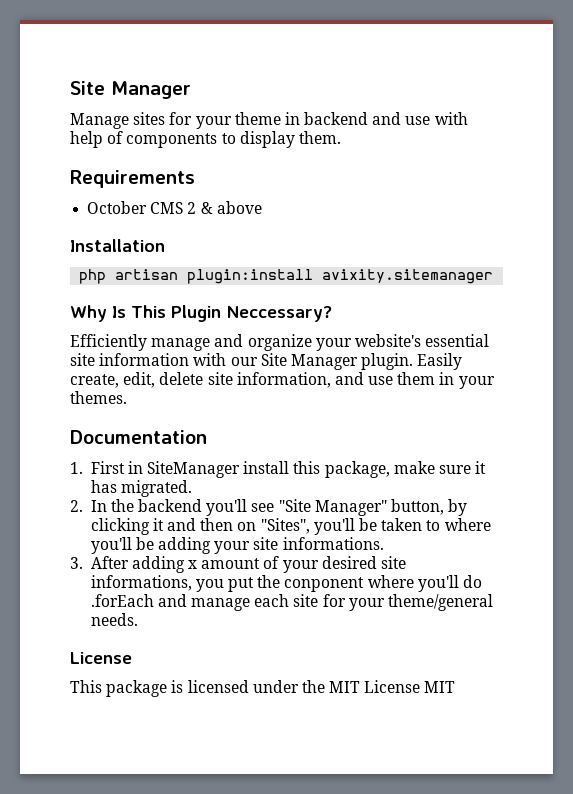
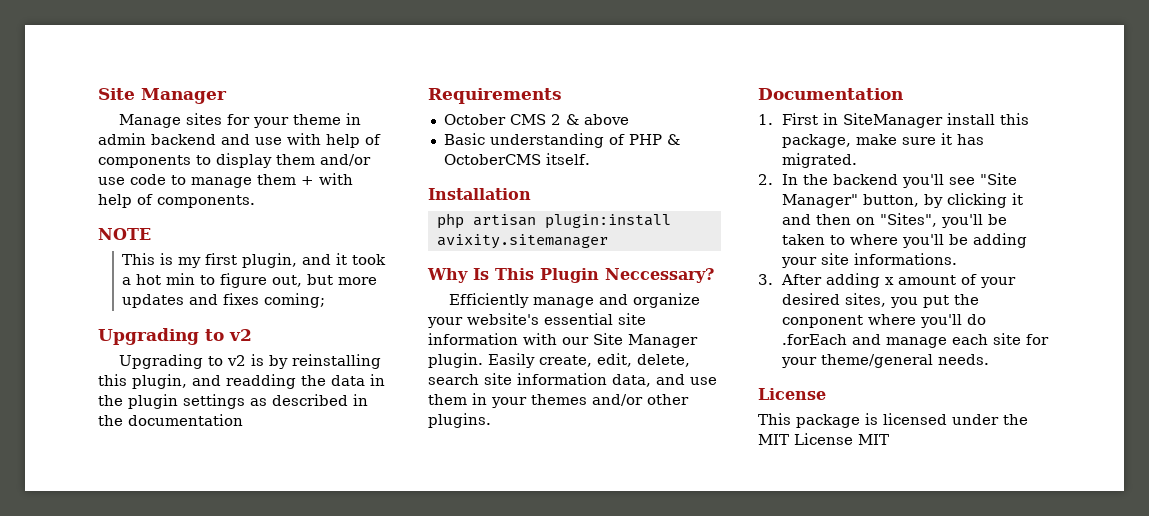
- Manage sites for your theme in backend and use with help of components to display them.
+ Manage sites for your theme in admin backend and use with help of components to display them and/or use code to manage them + with help of components.
+ NOTE
+ This is my first plugin, and it took a hot min to figure out, but more updates and fixes coming;
+ Upgrading to v2
+ Upgrading to v2 is by reinstalling this plugin, and readding the data in the plugin settings as described in the documentation
+ Basic understanding of PHP & OctoberCMS itself.
- Easily create, edit, delete site information, and use them in your themes.
+ Easily create, edit, delete, search site information data, and use them in your themes and/or other plugins.
- 3. After adding x amount of your desired site informations, you put the conponent where you'll do .forEach and manage each site for your theme/general needs.
+ 3. After adding x amount of your desired sites, you put the conponent where you'll do .forEach and manage each site for your theme/general needs.

